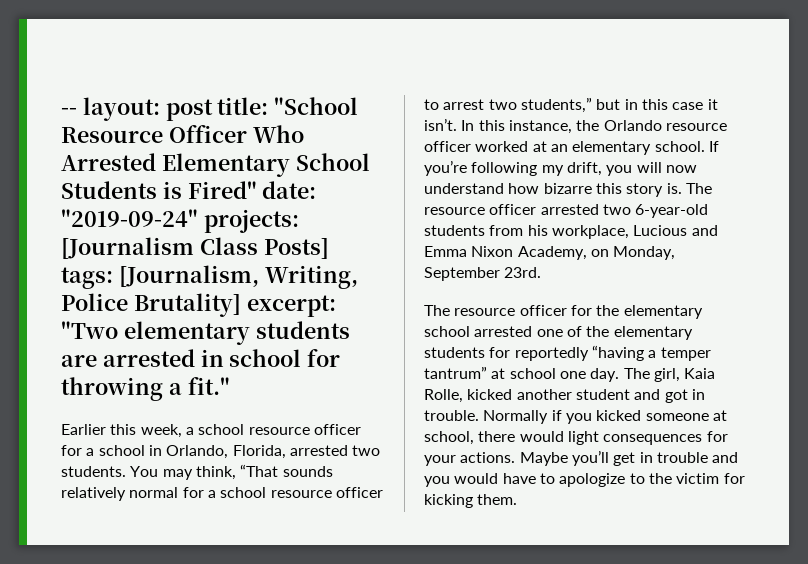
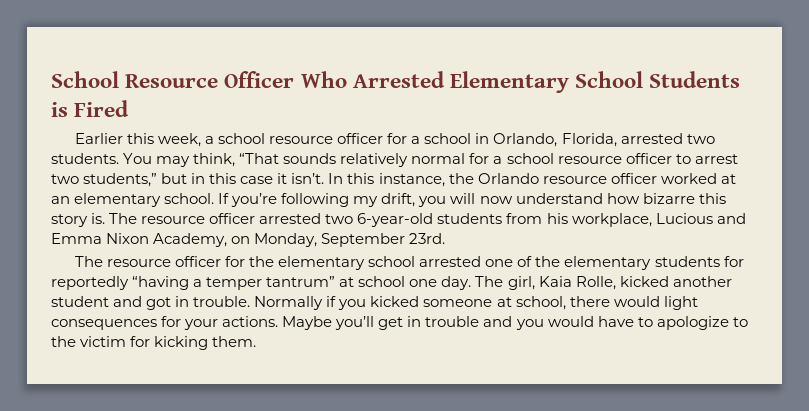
- -- layout: post title: "School Resource Officer Who Arrested Elementary School Students is Fired" date: "2019-09-24" projects: [Journalism Class Posts] tags: [Journalism, Writing, Police Brutality] excerpt: "Two elementary students are arrested in school for throwing a fit."
+ School Resource Officer Who Arrested Elementary School Students is Fired

